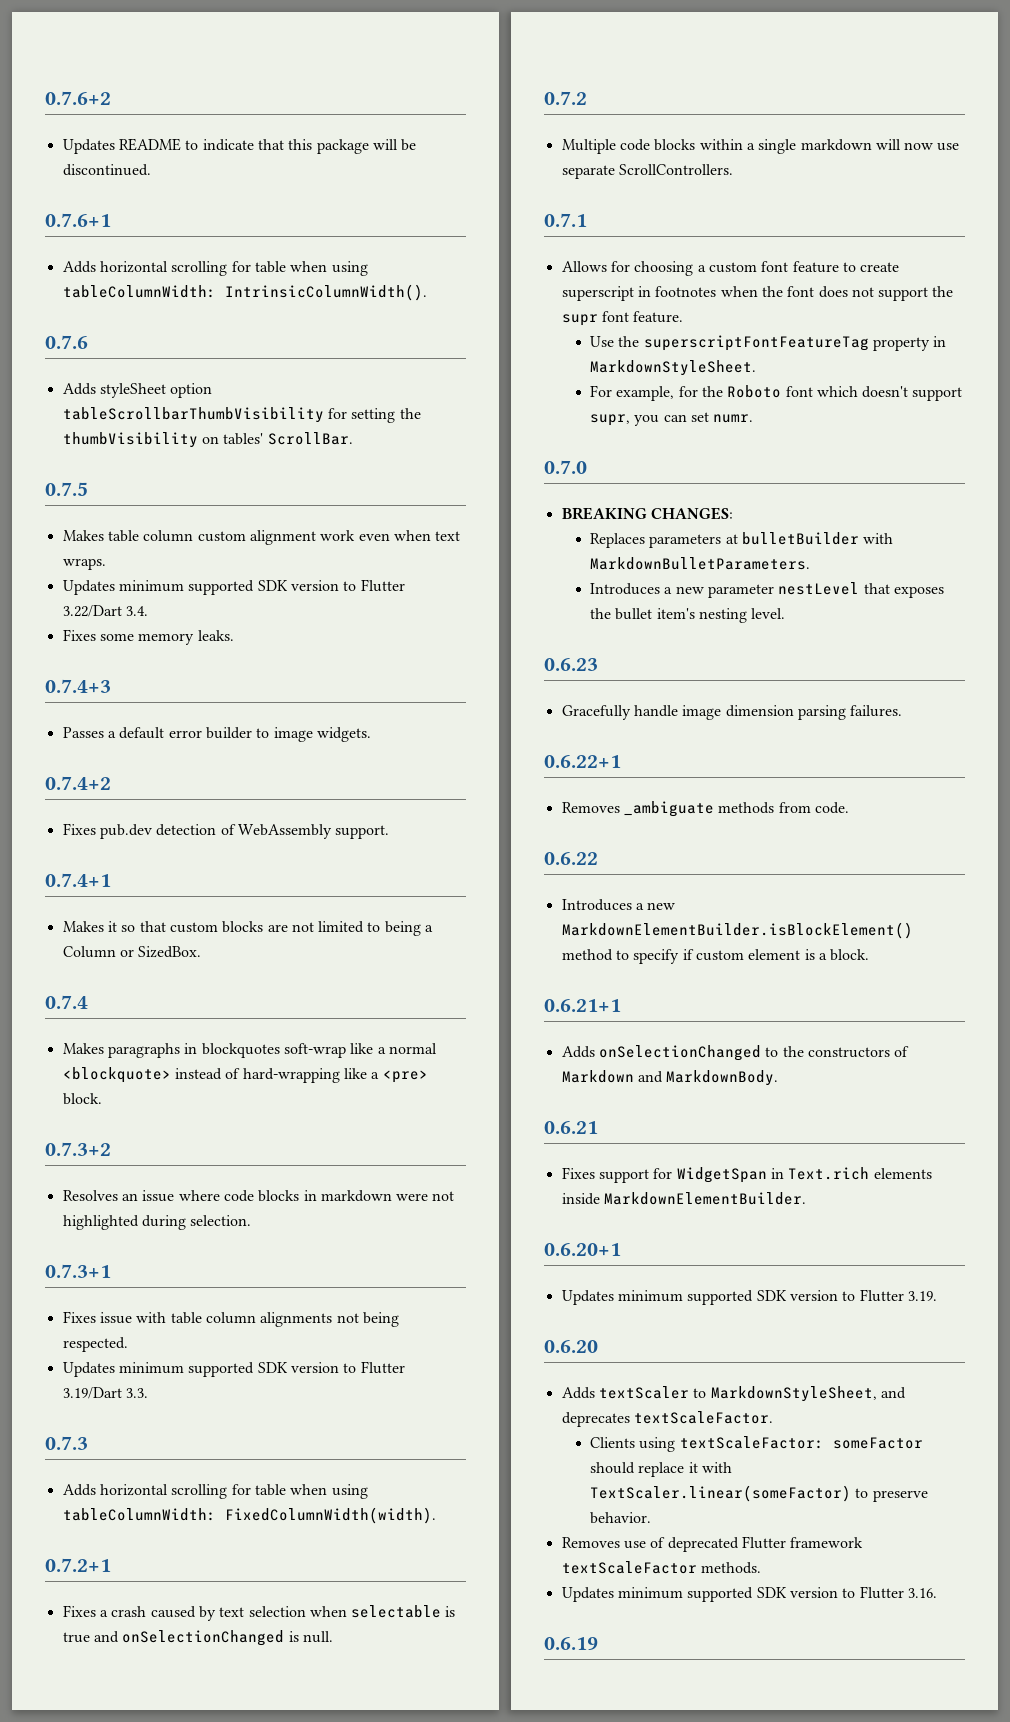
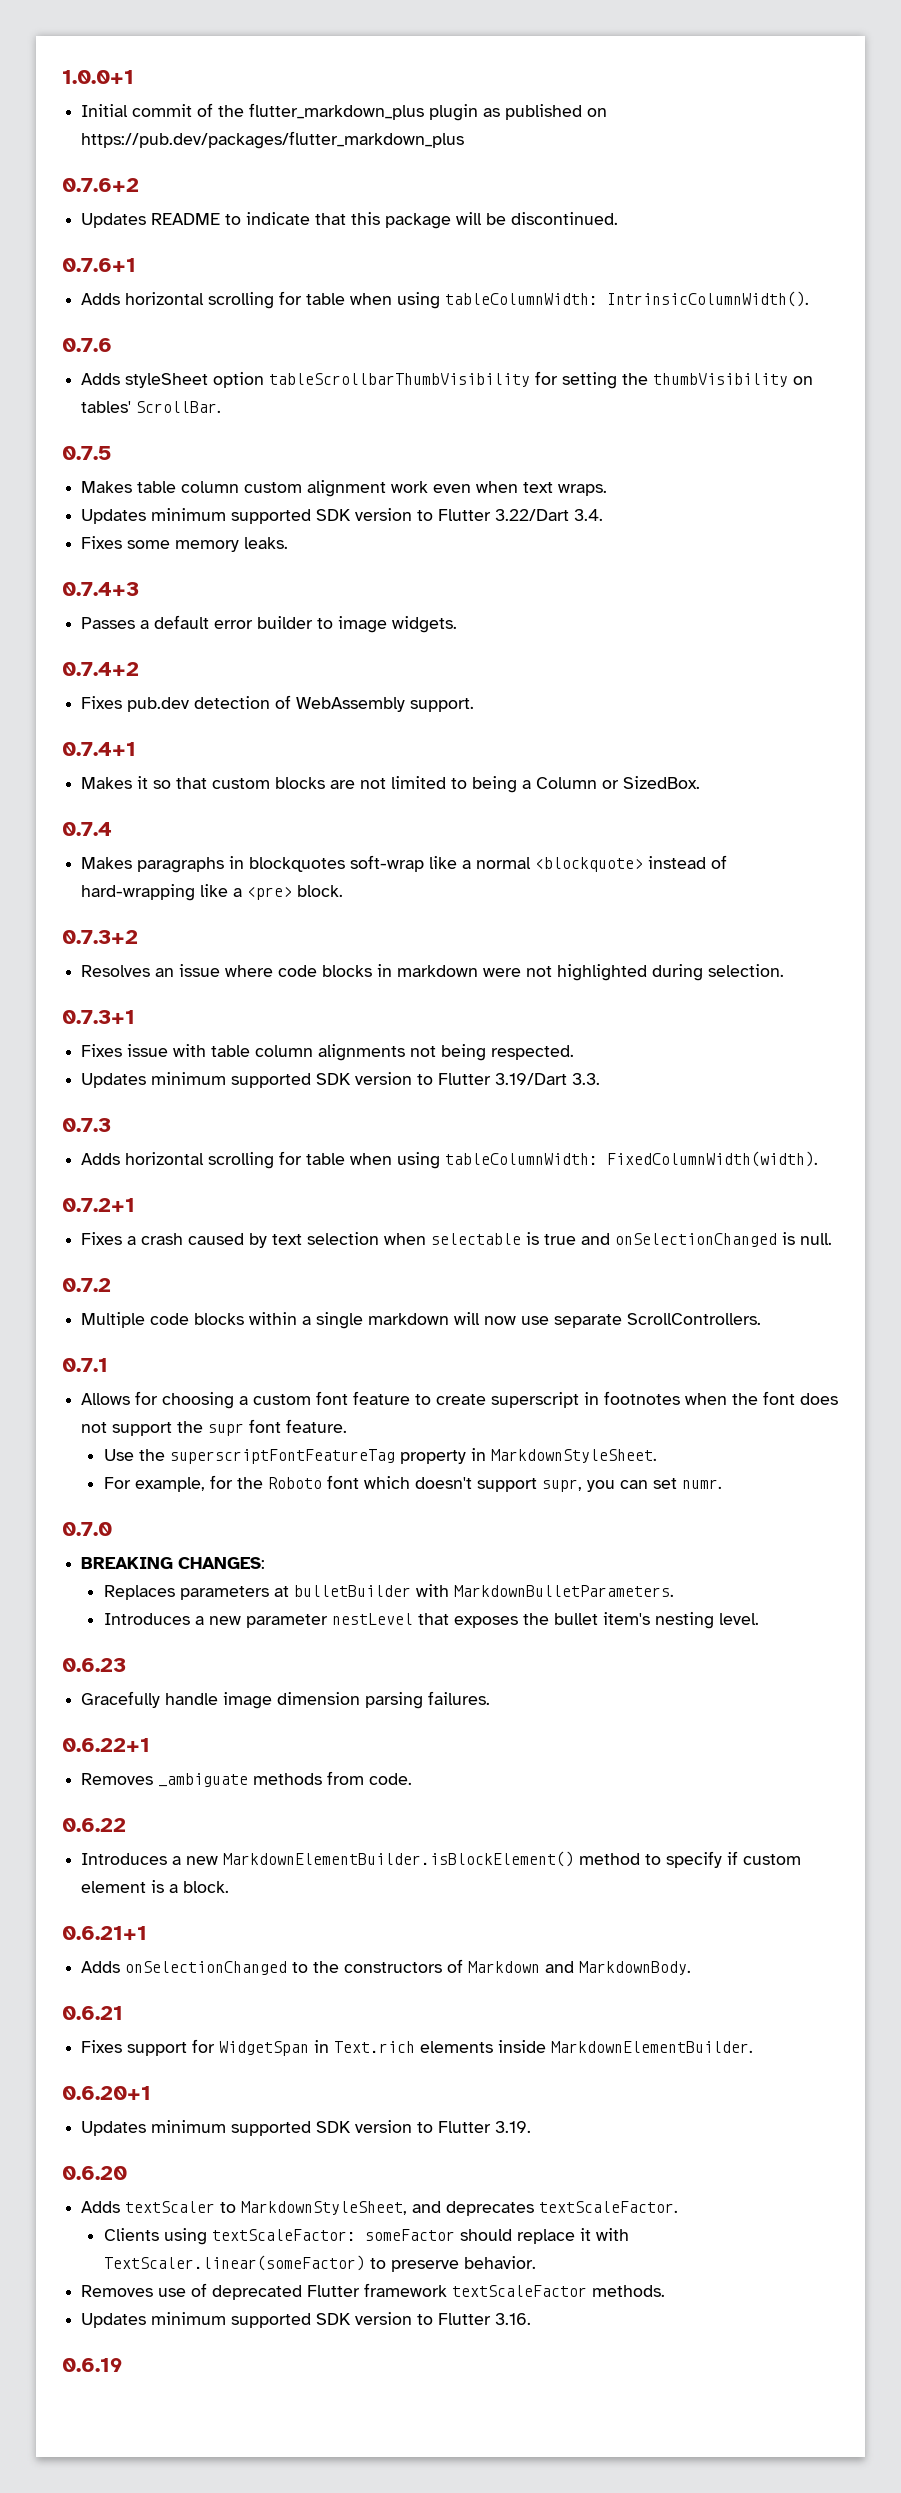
+ 1.0.0+1
+ Initial commit of the flutter_markdown_plus plugin as published on https://pub.dev/packages/flutter_markdown_plus

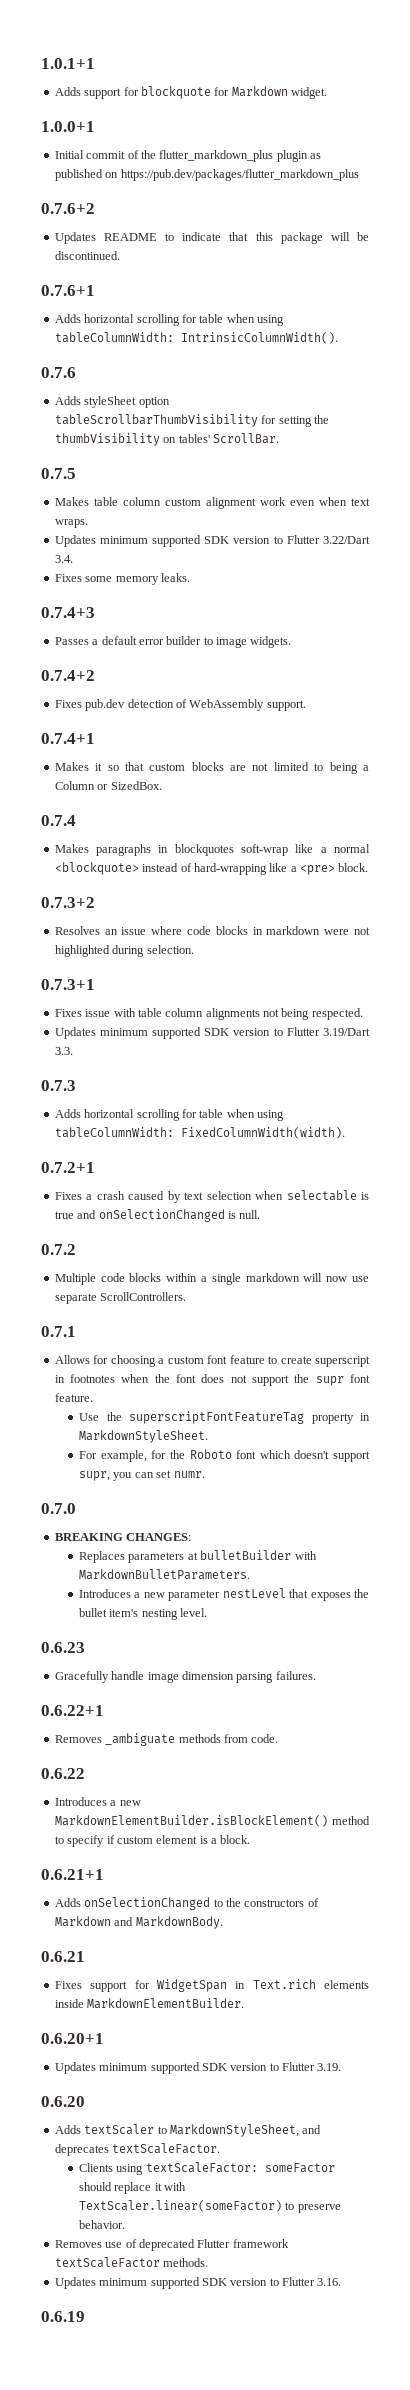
+ 1.0.1+1
+ Adds support for blockquote for Markdown widget.

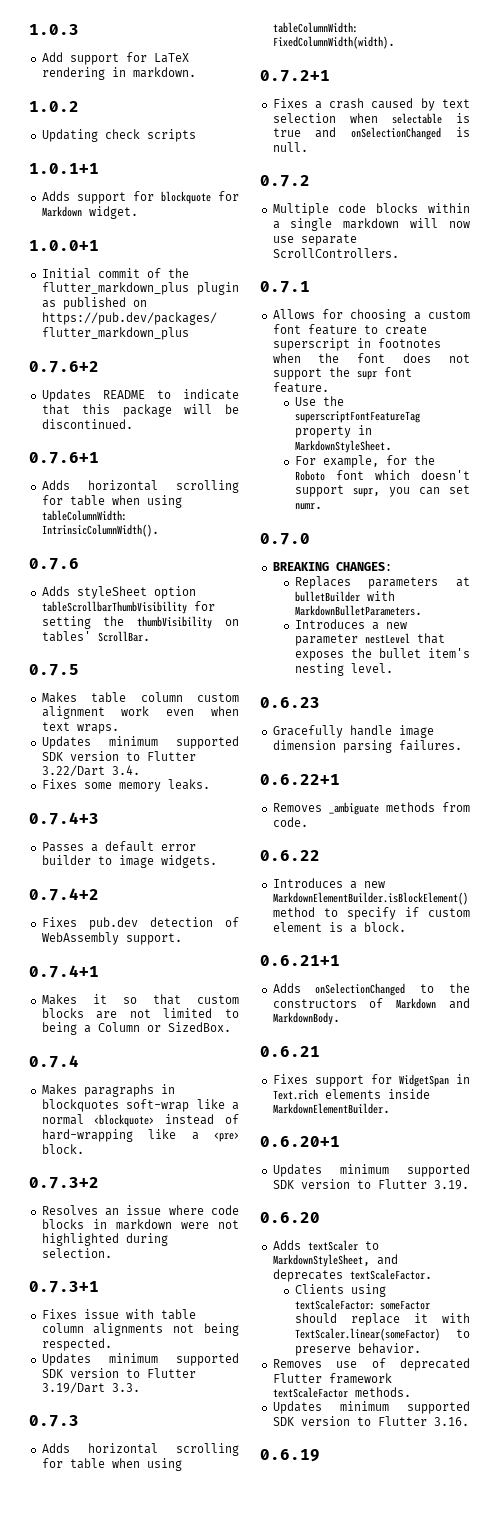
+ 1.0.3
+ Add support for LaTeX rendering in markdown.
+ 1.0.2
+ Updating check scripts

